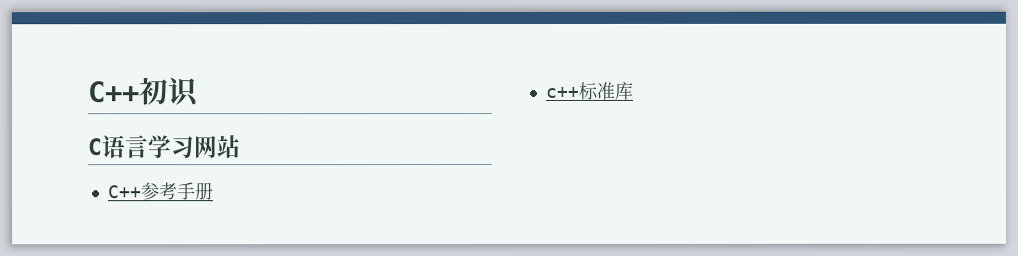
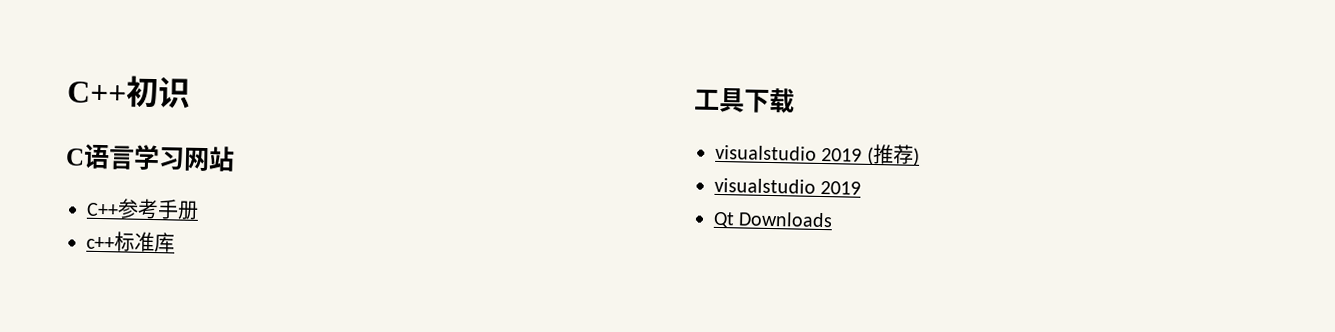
+ 工具下载
+ visualstudio 2019 (推荐)
+ visualstudio 2019
+ Qt Downloads

